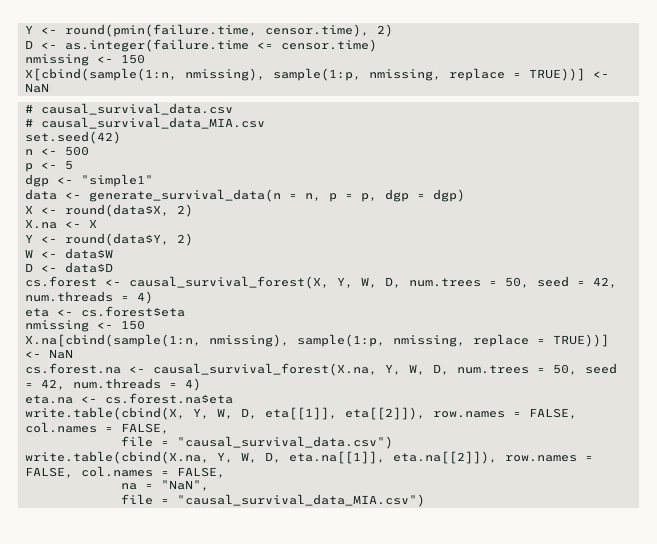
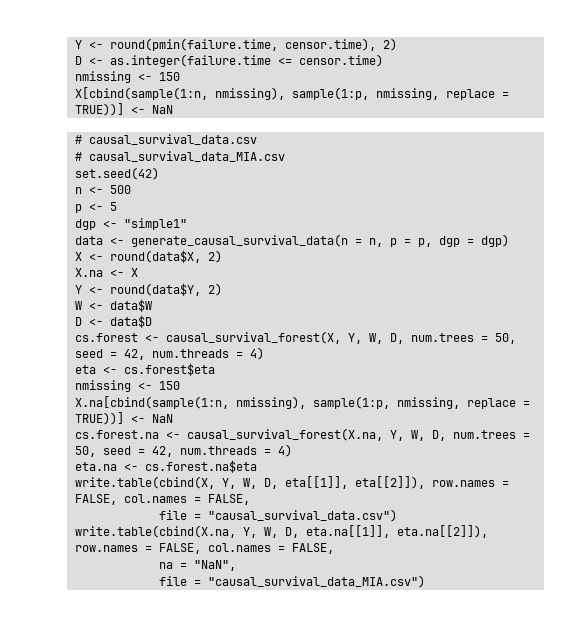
- data <- generate_survival_data(n = n, p = p, dgp = dgp)
+ data <- generate_causal_survival_data(n = n, p = p, dgp = dgp)

